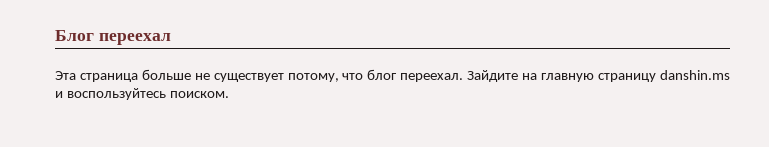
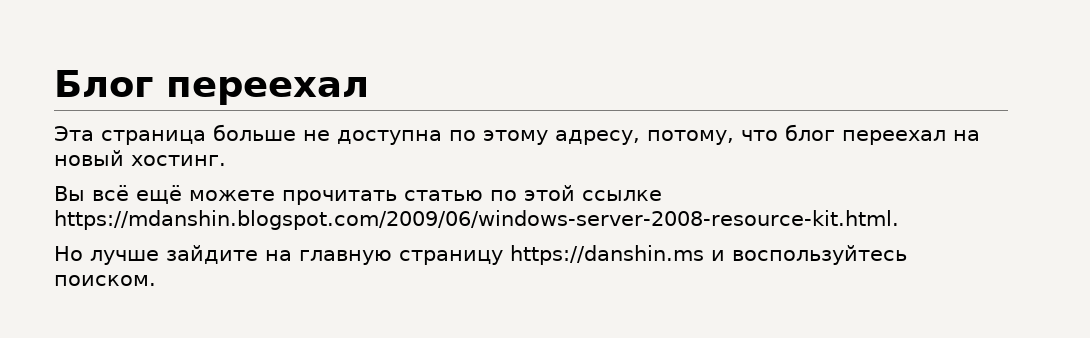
- Эта страница больше не существует потому, что блог переехал. Зайдите на главную страницу danshin.ms и воспользуйтесь поиском.
+ Эта страница больше не доступна по этому адресу, потому, что блог переехал на новый хостинг.
+ Вы всё ещё можете прочитать статью по этой ссылке https://mdanshin.blogspot.com/2009/06/windows-server-2008-resource-kit.html.
+ Но лучше зайдите на главную страницу https://danshin.ms и воспользуйтесь поиском.

